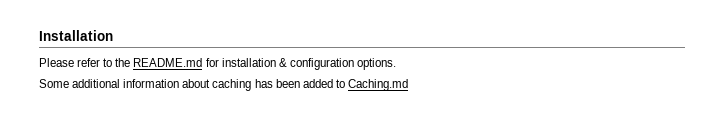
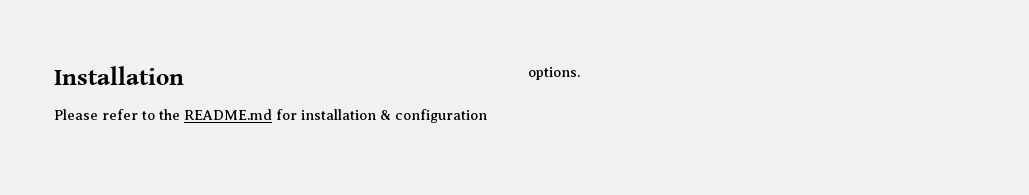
- Some additional information about caching has been added to Caching.md

